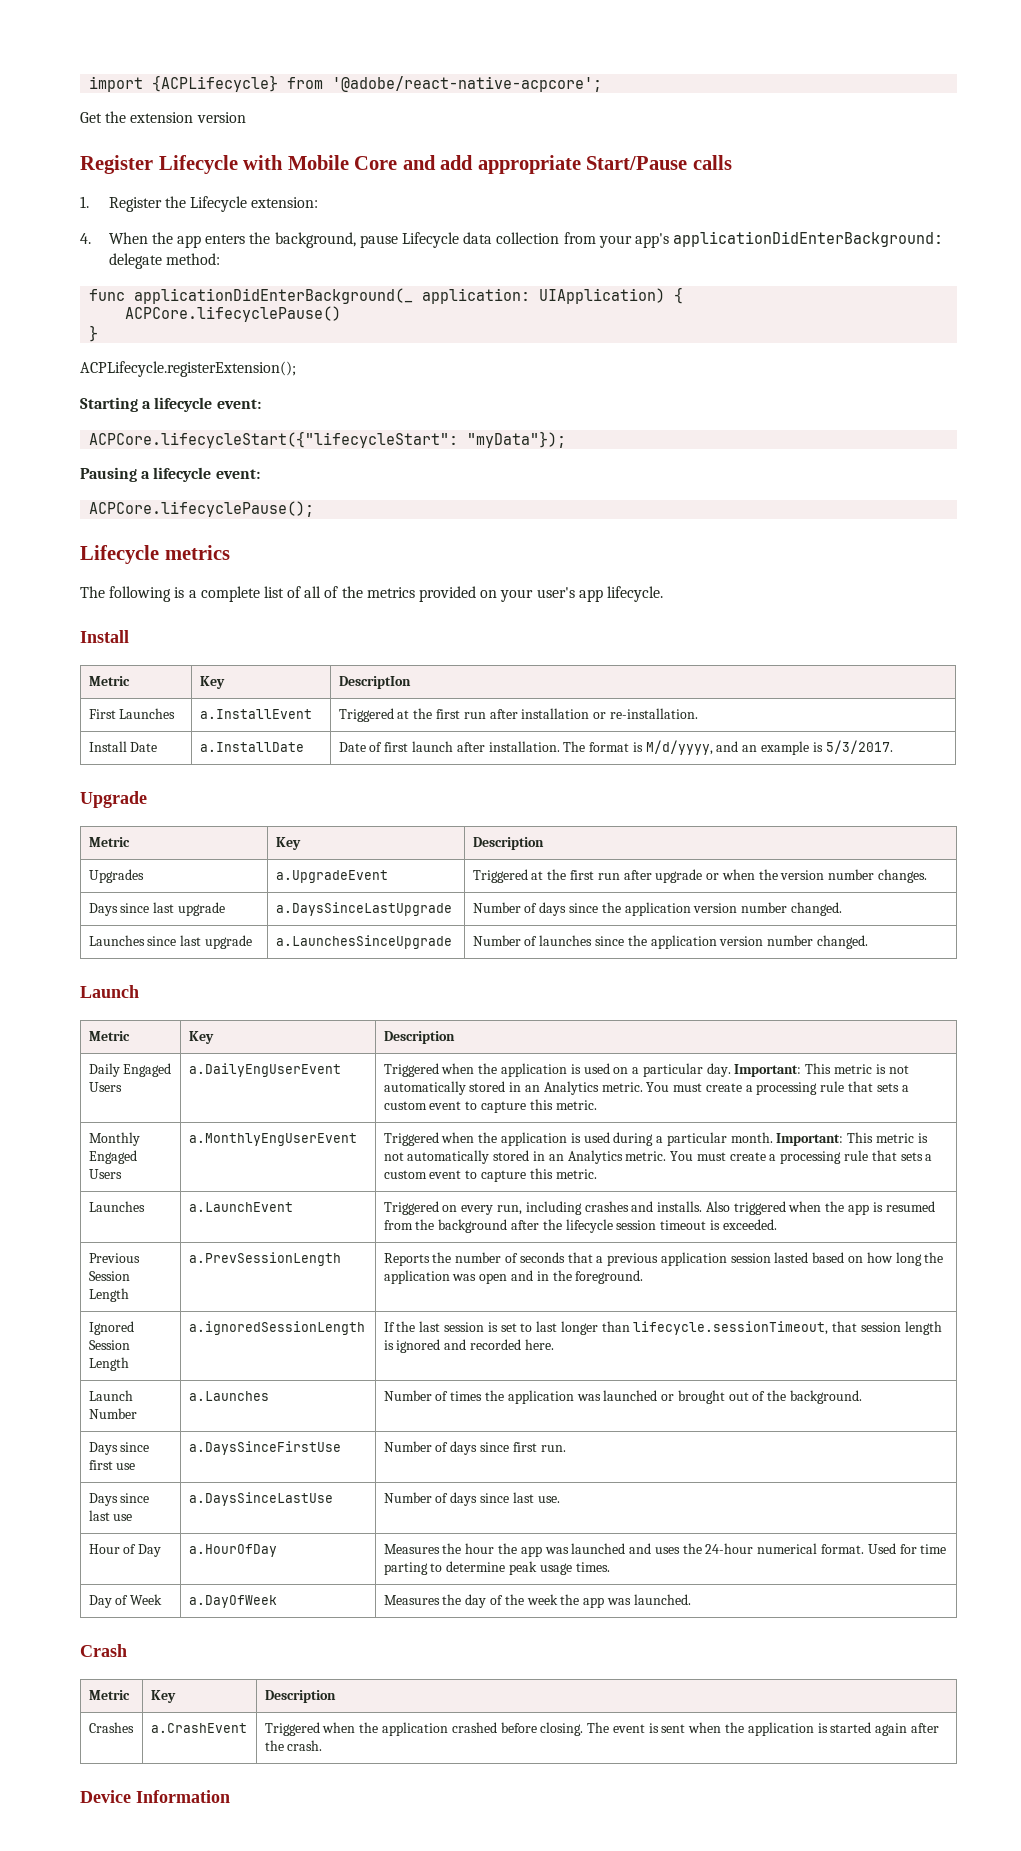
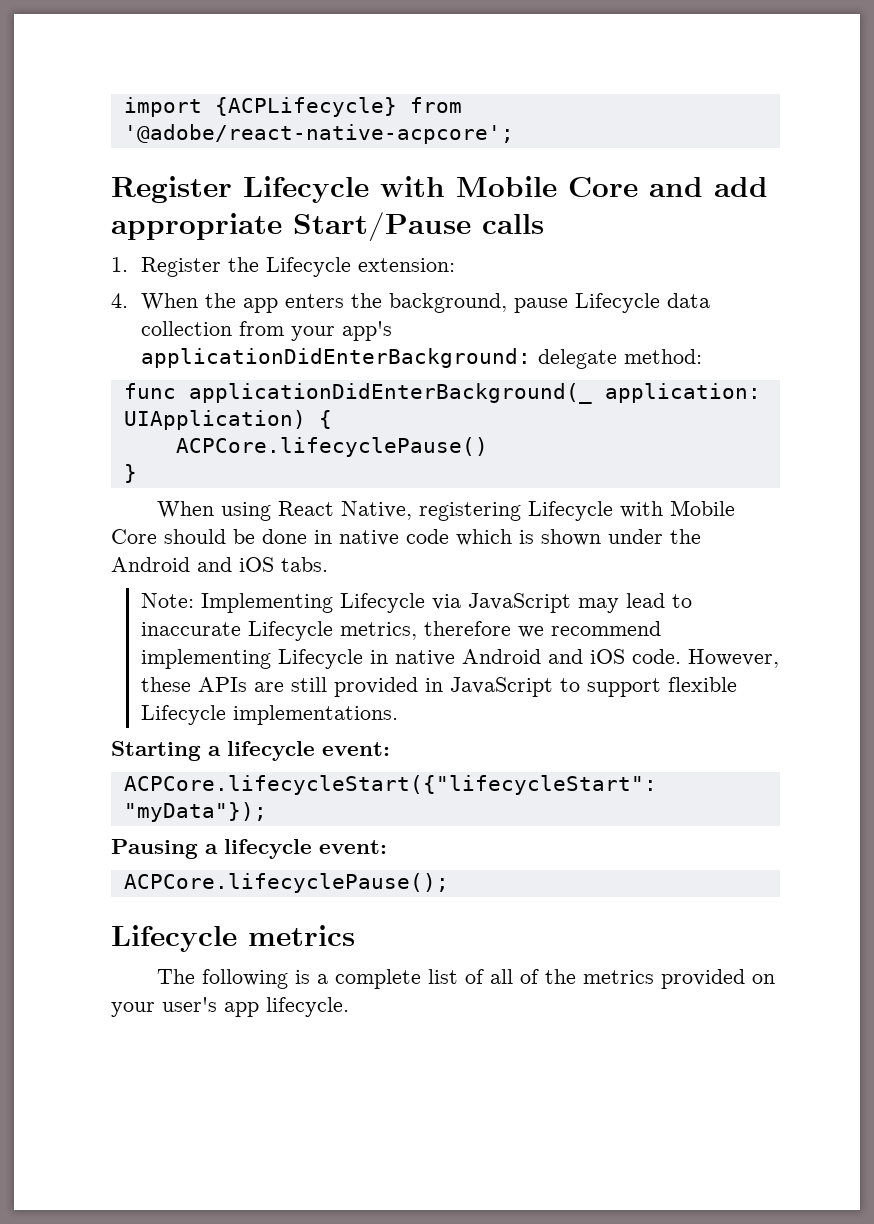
- Get the extension version
- ACPLifecycle.registerExtension();
+ When using React Native, registering Lifecycle with Mobile Core should be done in native code which is shown under the Android and iOS tabs.
+ Note: Implementing Lifecycle via JavaScript may lead to inaccurate Lifecycle metrics, therefore we recommend implementing Lifecycle in native Android and iOS code. However, these APIs are still provided in JavaScript to support flexible Lifecycle implementations.
  The following is a complete list of all of the metrics provided on your user's app lifecycle.
- Install
- Metric | Key | DescriptIon
- First Launches | a.InstallEvent | Triggered at the first run after installation or re-installation.
- Install Date | a.InstallDate | Date of first launch after installation. The format is M/d/yyyy, and an example is 5/3/2017.
- Upgrade
- Metric | Key | Description
- Upgrades | a.UpgradeEvent | Triggered at the first run after upgrade or when the version number changes.
- Days since last upgrade | a.DaysSinceLastUpgrade | Number of days since the application version number changed.
- Launches since last upgrade | a.LaunchesSinceUpgrade | Number of launches since the application version number changed.
- Launch
- Metric | Key | Description
- Daily Engaged Users | a.DailyEngUserEvent | Triggered when the application is used on a particular day. Important: This metric is not automatically stored in an Analytics metric. You must create a processing rule that sets a custom event to capture this metric.
- Monthly Engaged Users | a.MonthlyEngUserEvent | Triggered when the application is used during a particular month. Important: This metric is not automatically stored in an Analytics metric. You must create a processing rule that sets a custom event to capture this metric.
- Launches | a.LaunchEvent | Triggered on every run, including crashes and installs. Also triggered when the app is resumed from the background after the lifecycle session timeout is exceeded.
- Previous Session Length | a.PrevSessionLength | Reports the number of seconds that a previous application session lasted based on how long the application was open and in the foreground.
- Ignored Session Length | a.ignoredSessionLength | If the last session is set to last longer than lifecycle.sessionTimeout, that session length is ignored and recorded here.
- Launch Number | a.Launches | Number of times the application was launched or brought out of the background.
- Days since first use | a.DaysSinceFirstUse | Number of days since first run.
- Days since last use | a.DaysSinceLastUse | Number of days since last use.
- Hour of Day | a.HourOfDay | Measures the hour the app was launched and uses the 24-hour numerical format. Used for time parting to determine peak usage times.
- Day of Week | a.DayOfWeek | Measures the day of the week the app was launched.
- Crash
- Metric | Key | Description
- Crashes | a.CrashEvent | Triggered when the application crashed before closing. The event is sent when the application is started again after the crash.
- Device Information

